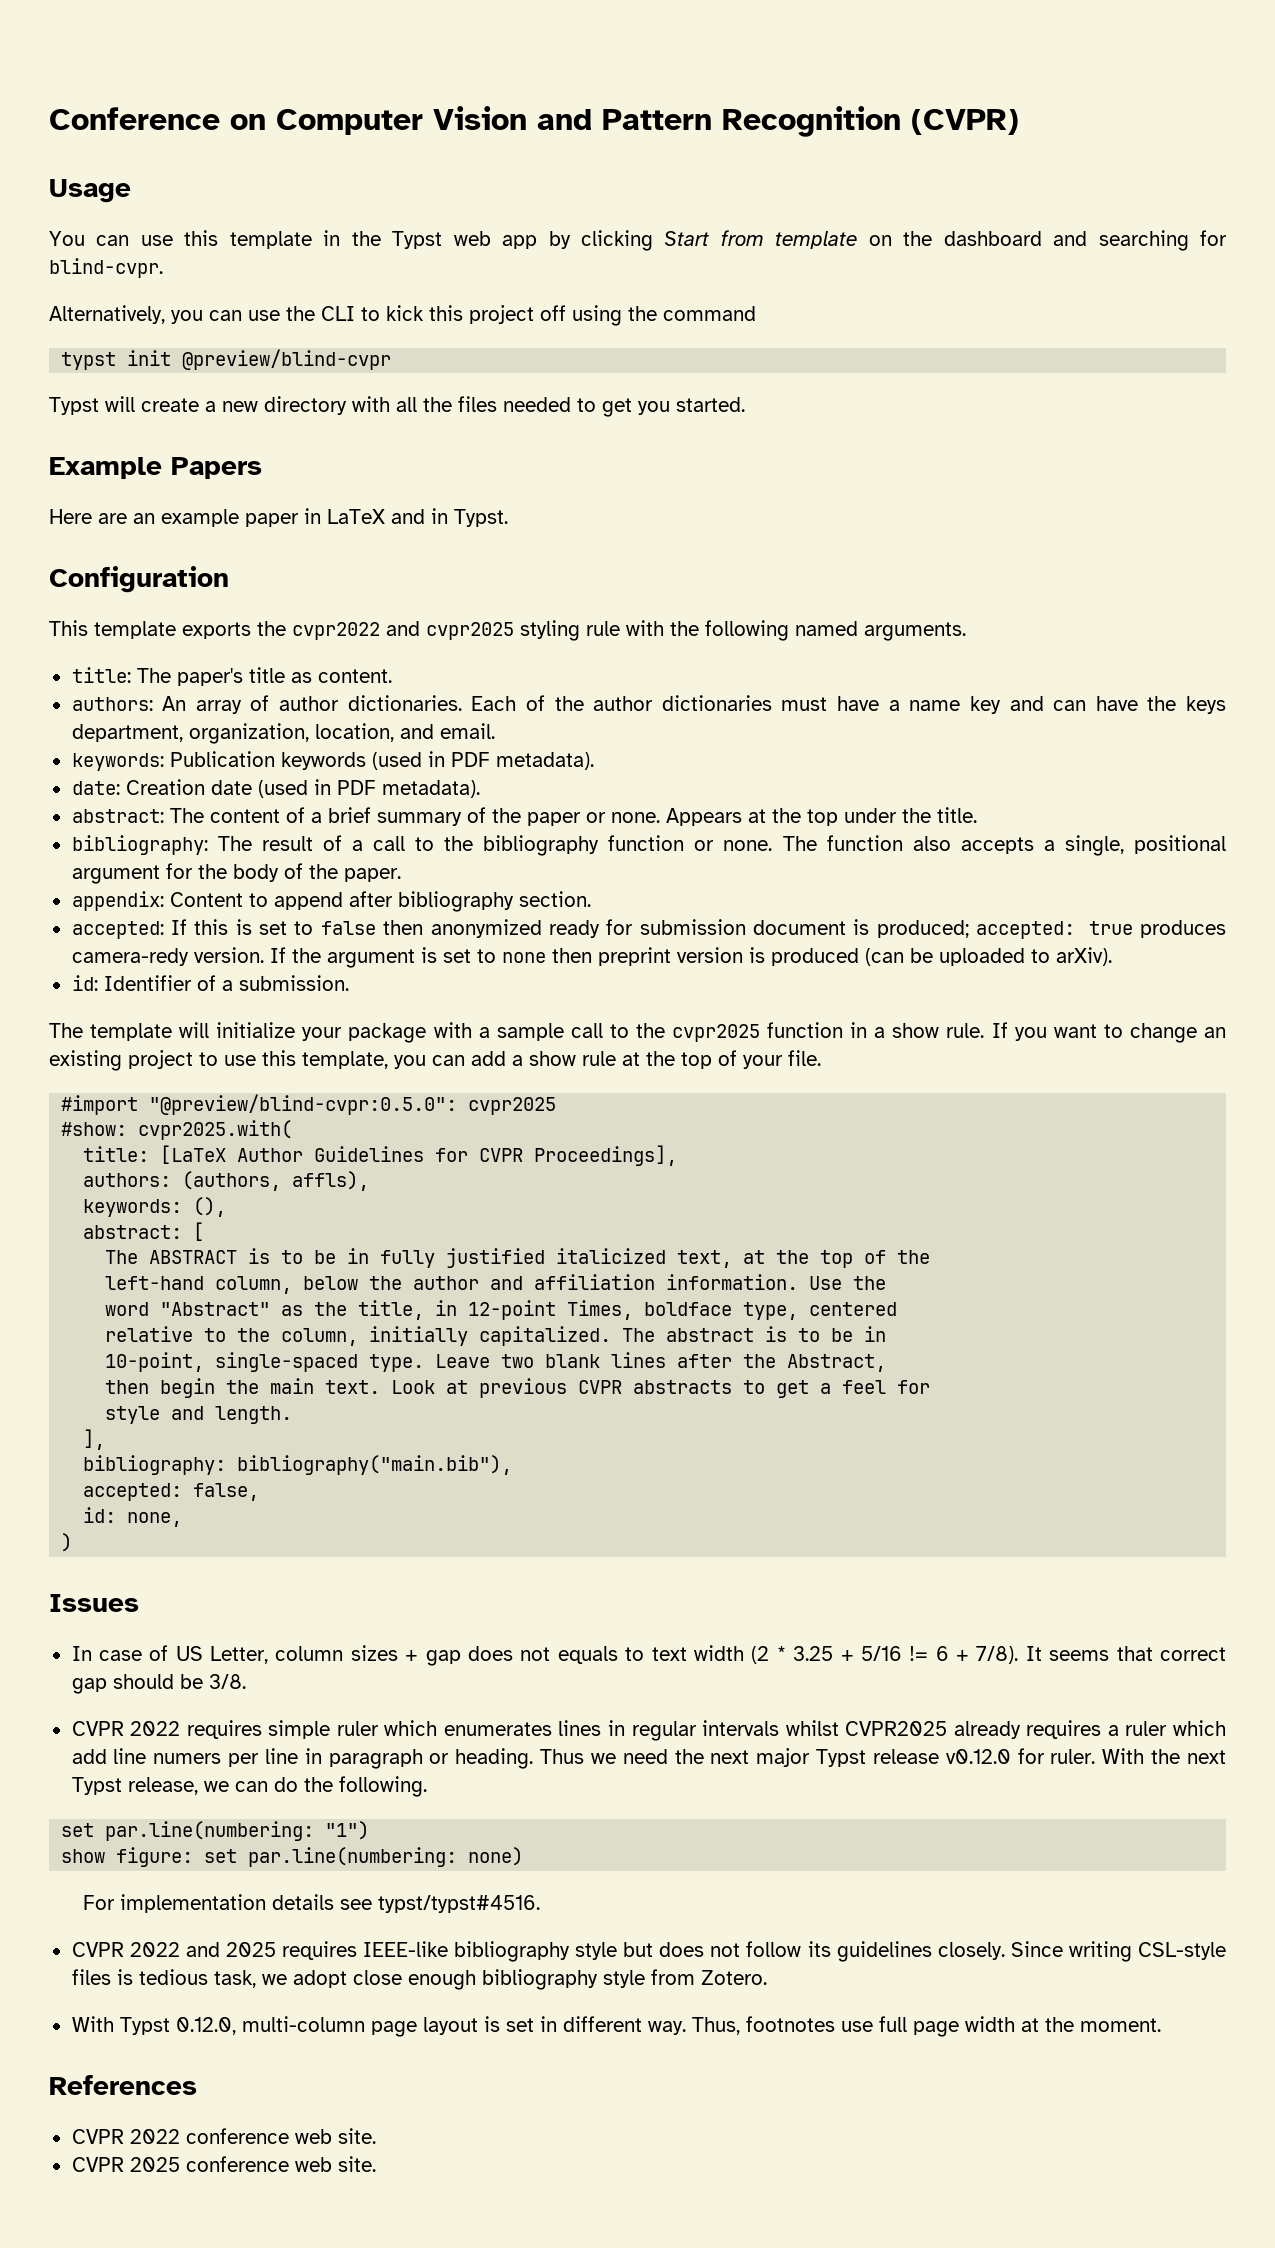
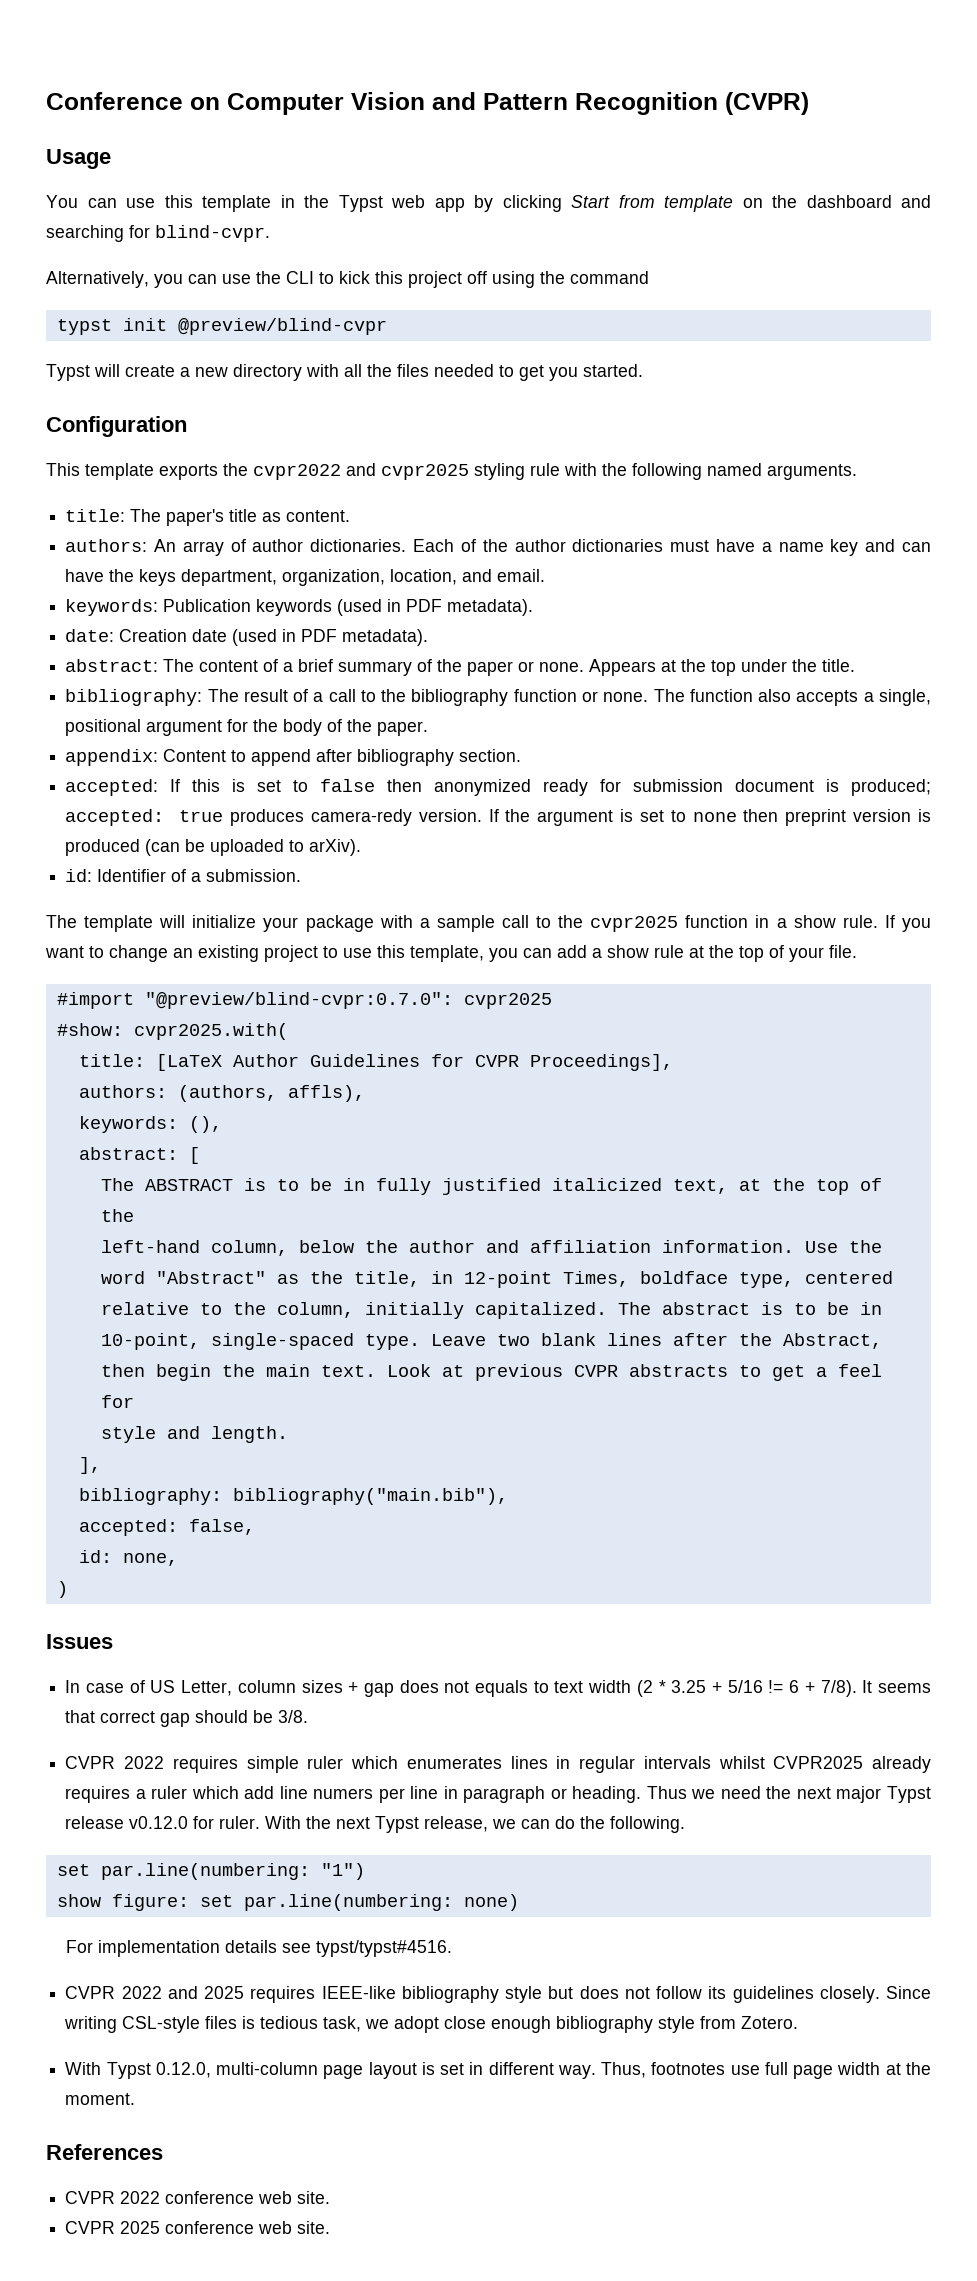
- Example Papers
- Here are an example paper in LaTeX and in Typst.
- #import "@preview/blind-cvpr:0.5.0": cvpr2025
+ #import "@preview/blind-cvpr:0.7.0": cvpr2025

